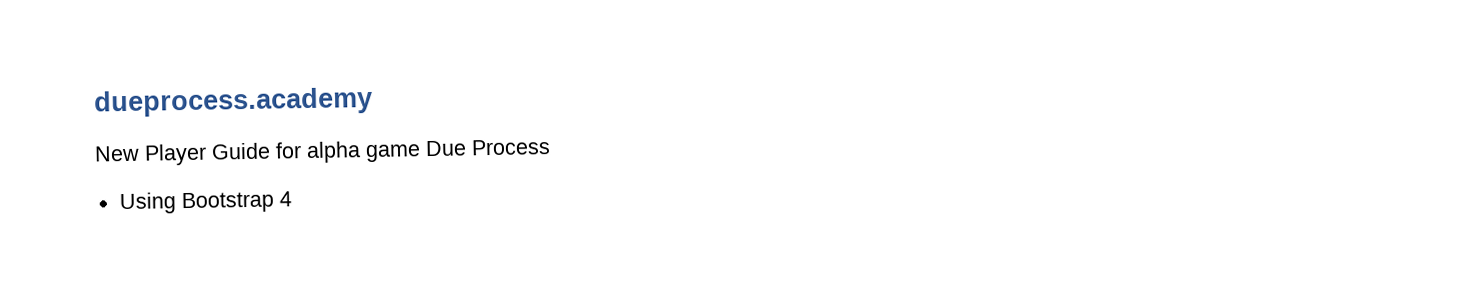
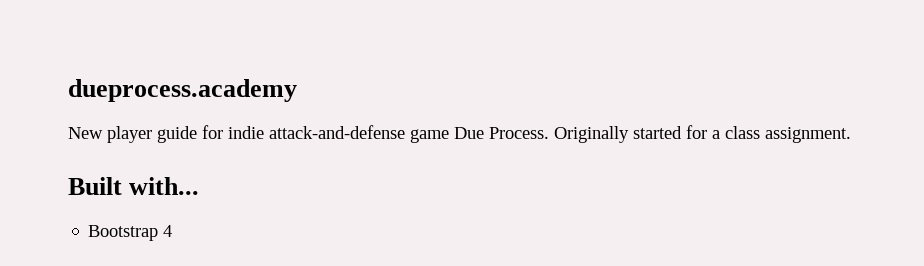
- New Player Guide for alpha game Due Process
- Using Bootstrap 4
+ New player guide for indie attack-and-defense game Due Process. Originally started for a class assignment.
+ Built with...
+ Bootstrap 4

